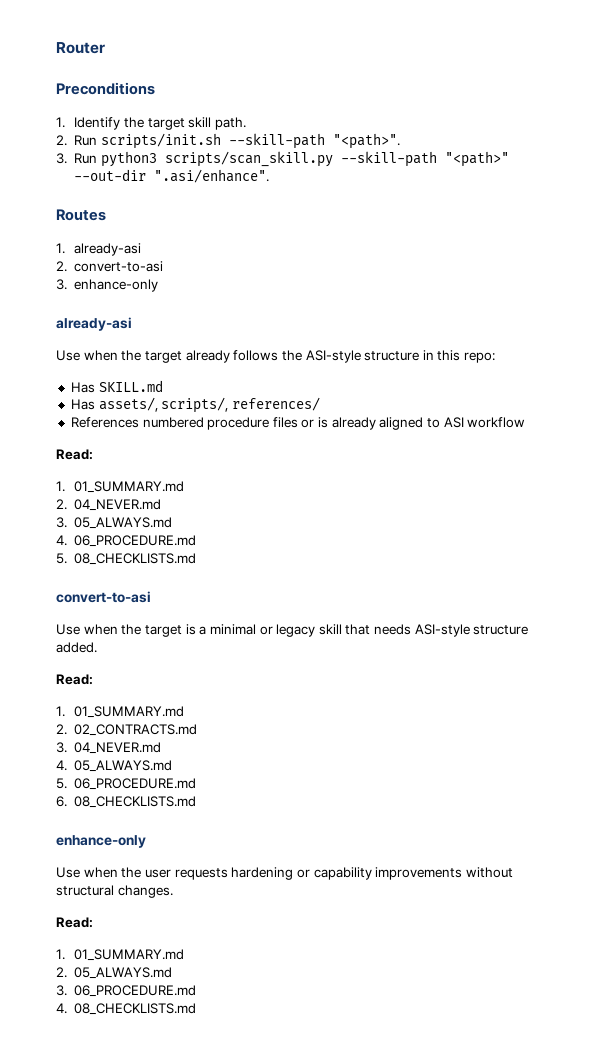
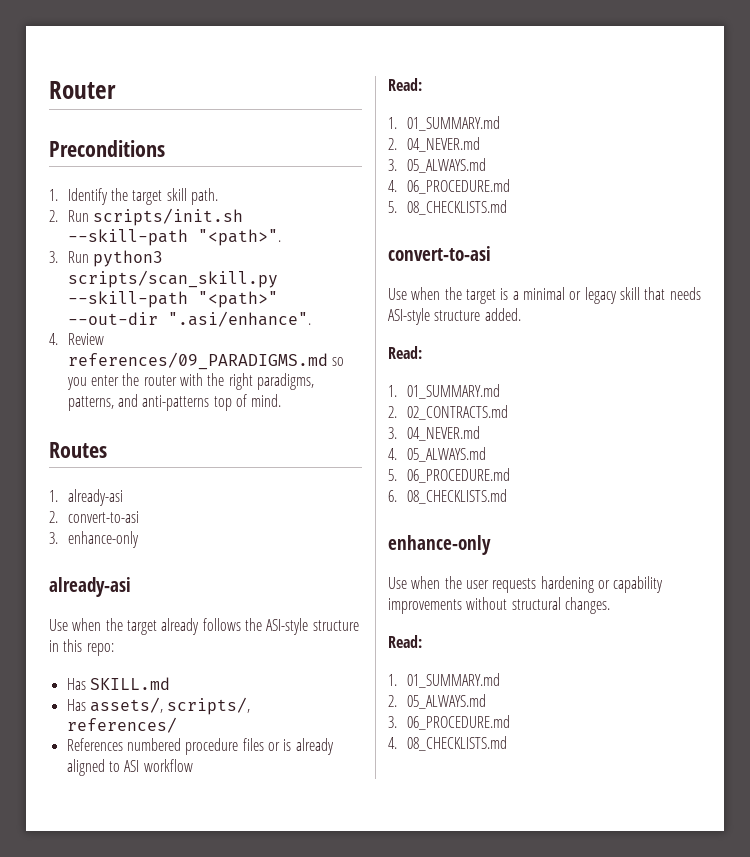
+ 4. Review references/09_PARADIGMS.md so you enter the router with the right paradigms, patterns, and anti-patterns top of mind.

